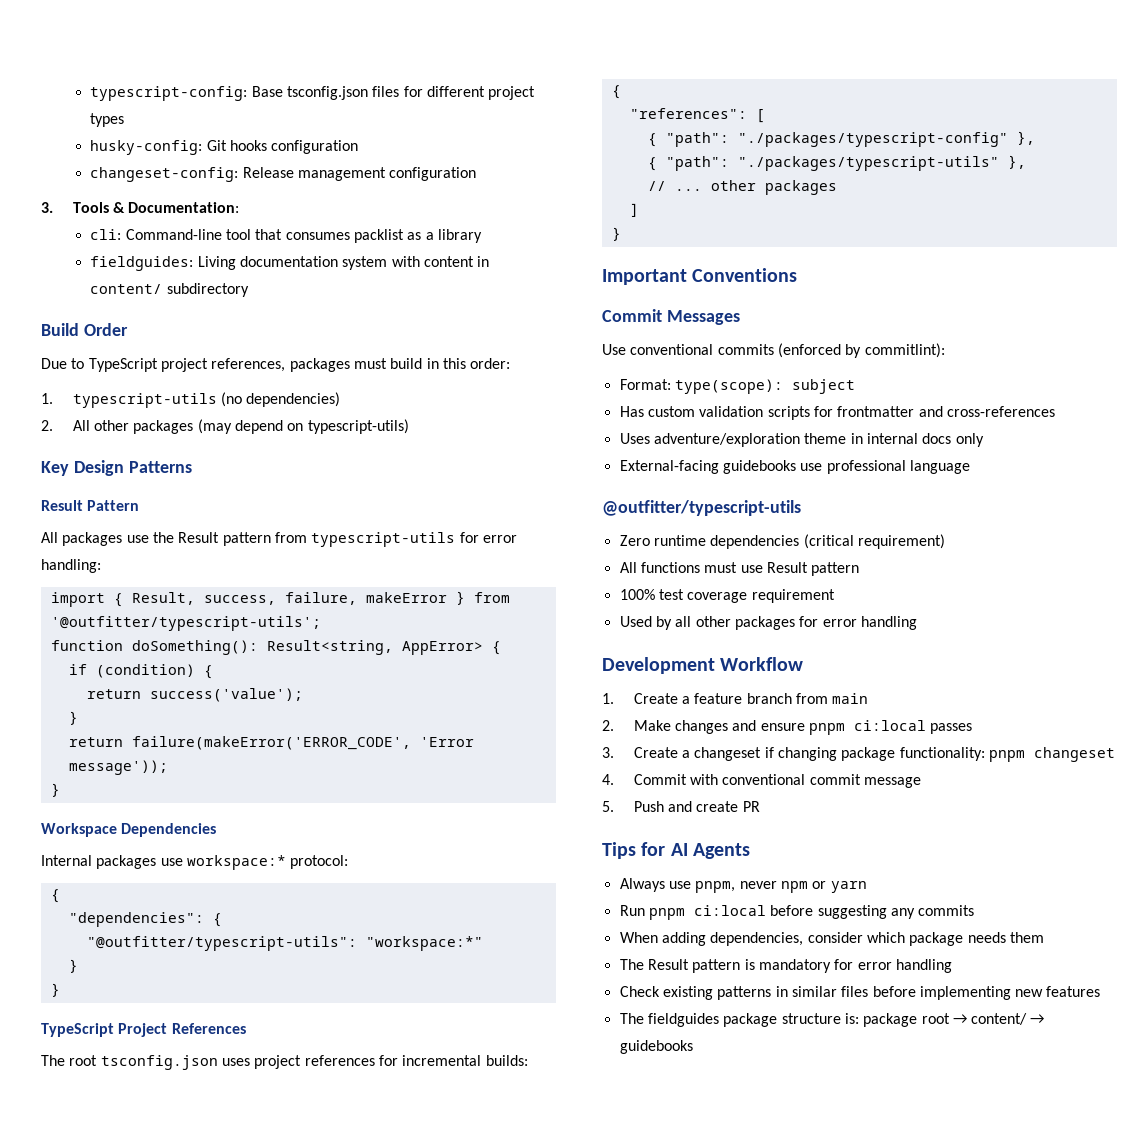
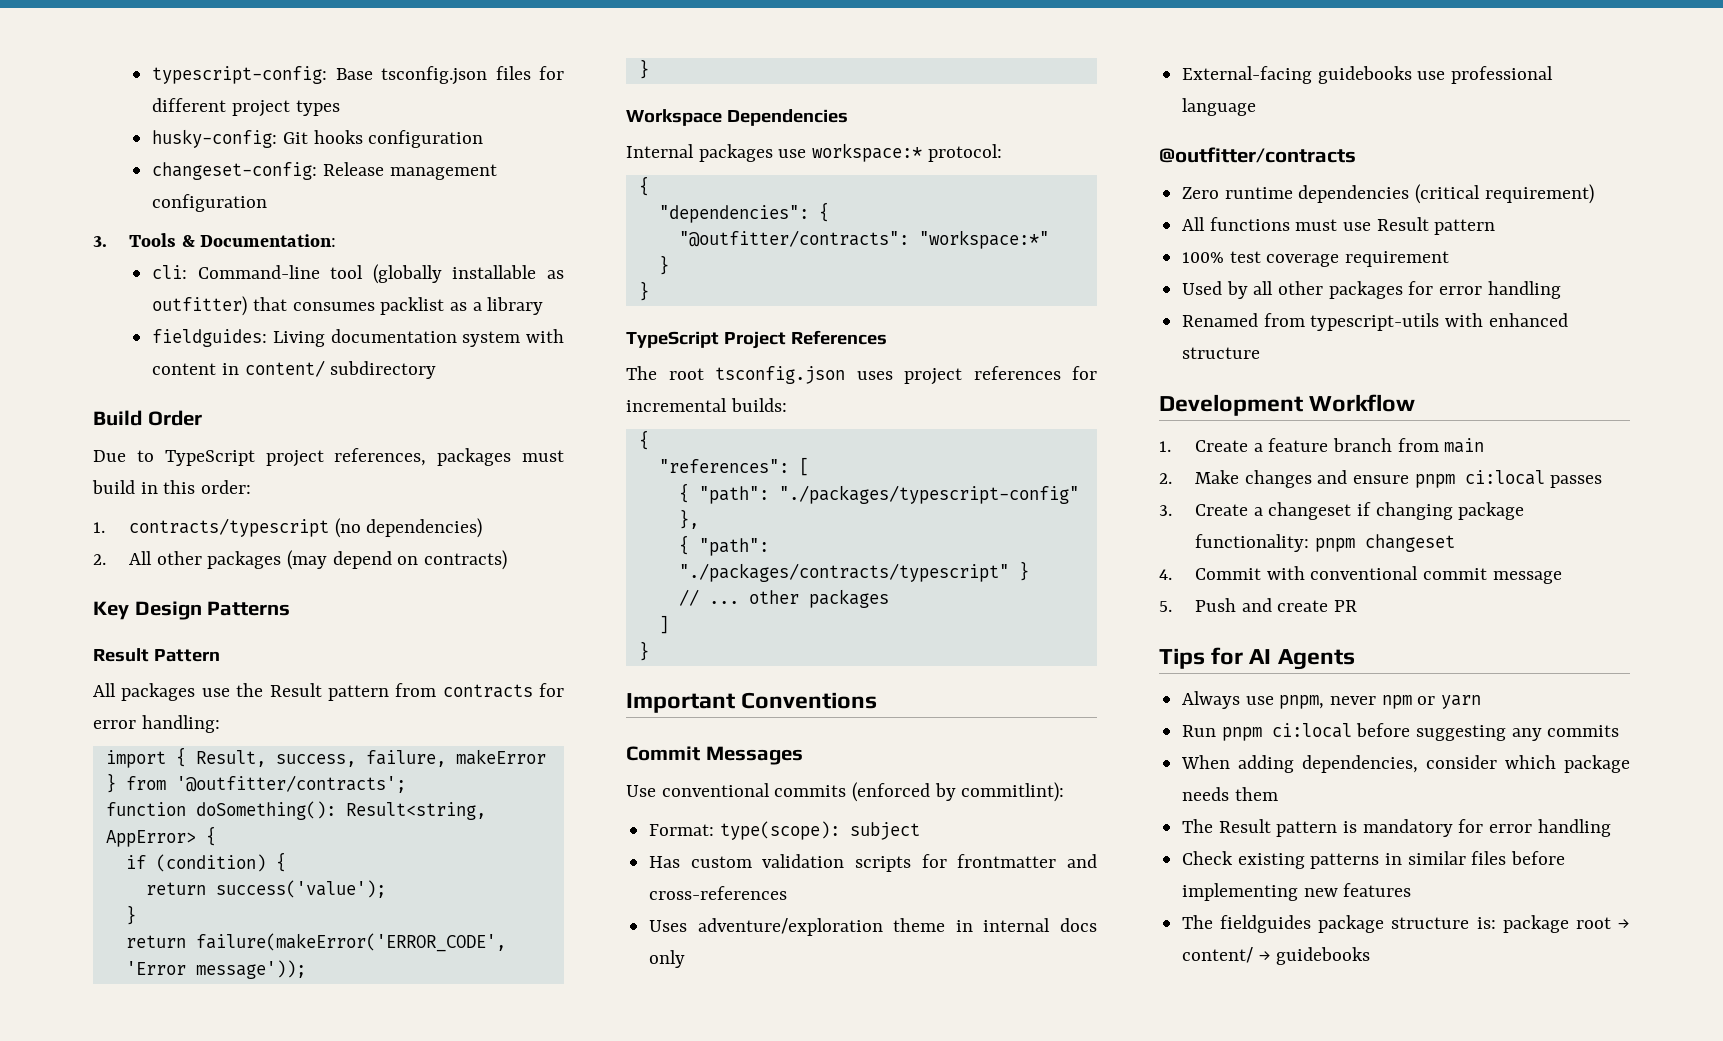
- cli: Command-line tool that consumes packlist as a library
+ cli: Command-line tool (globally installable as outfitter) that consumes packlist as a library
- 1. typescript-utils (no dependencies)
+ 1. contracts/typescript (no dependencies)
- 2. All other packages (may depend on typescript-utils)
+ 2. All other packages (may depend on contracts)
- All packages use the Result pattern from typescript-utils for error handling:
+ All packages use the Result pattern from contracts for error handling:
- import { Result, success, failure, makeError } from '@outfitter/typescript-utils';
+ import { Result, success, failure, makeError } from '@outfitter/contracts';
- "@outfitter/typescript-utils": "workspace:*"
+ "@outfitter/contracts": "workspace:*"
- { "path": "./packages/typescript-utils" },
+ { "path": "./packages/contracts/typescript" }
- @outfitter/typescript-utils
+ @outfitter/contracts
+ Renamed from typescript-utils with enhanced structure

